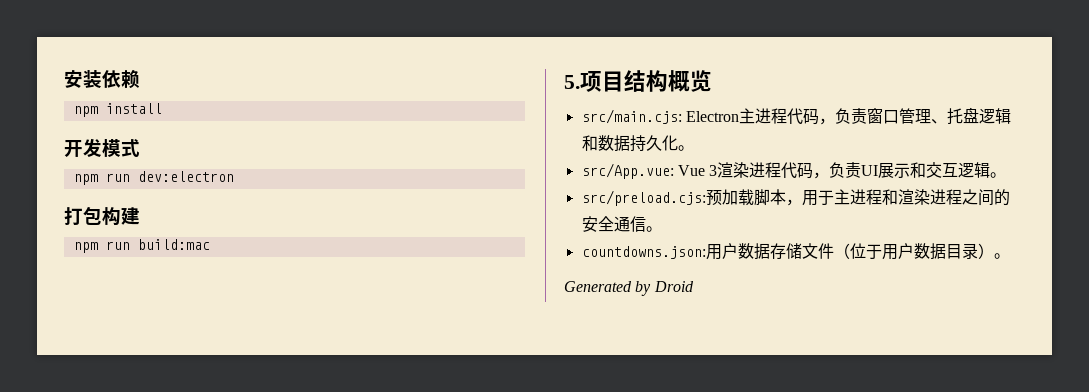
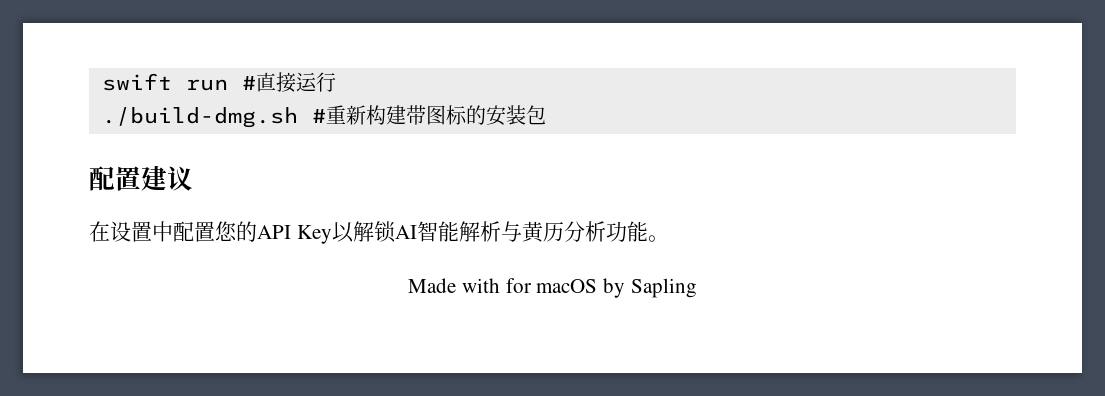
- 安装依赖
- npm install
- 开发模式
- npm run dev:electron
- 打包构建
- npm run build:mac
- 5.项目结构概览
- src/main.cjs: Electron主进程代码，负责窗口管理、托盘逻辑和数据持久化。
- src/App.vue: Vue 3渲染进程代码，负责UI展示和交互逻辑。
- src/preload.cjs:预加载脚本，用于主进程和渲染进程之间的安全通信。
- countdowns.json:用户数据存储文件（位于用户数据目录）。
- Generated by Droid
+ swift run #直接运行
+ ./build-dmg.sh #重新构建带图标的安装包
+ 配置建议
+ 在设置中配置您的API Key以解锁AI智能解析与黄历分析功能。
+ Made with for macOS by Sapling

